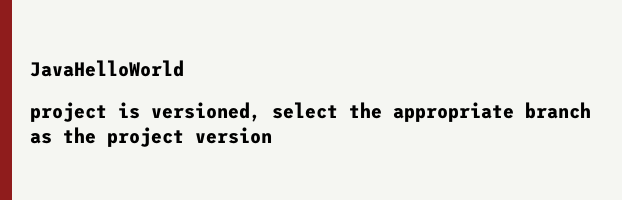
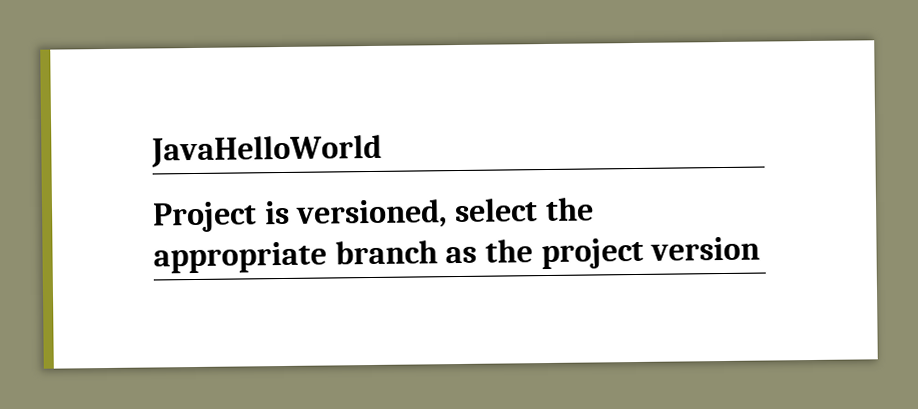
- project is versioned, select the appropriate branch as the project version
+ Project is versioned, select the appropriate branch as the project version

